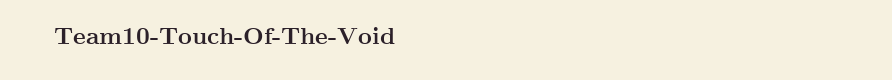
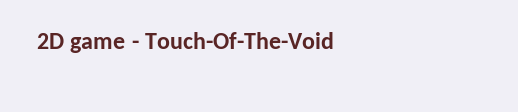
- Team10-Touch-Of-The-Void
+ 2D game - Touch-Of-The-Void

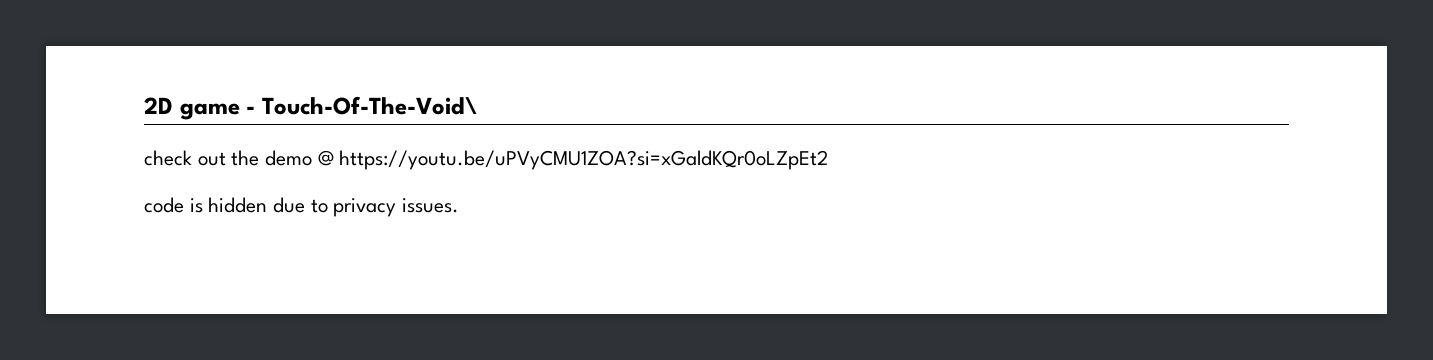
- 2D game - Touch-Of-The-Void
+ 2D game - Touch-Of-The-Void\
+ check out the demo @ https://youtu.be/uPVyCMU1ZOA?si=xGaldKQr0oLZpEt2
+ code is hidden due to privacy issues.

